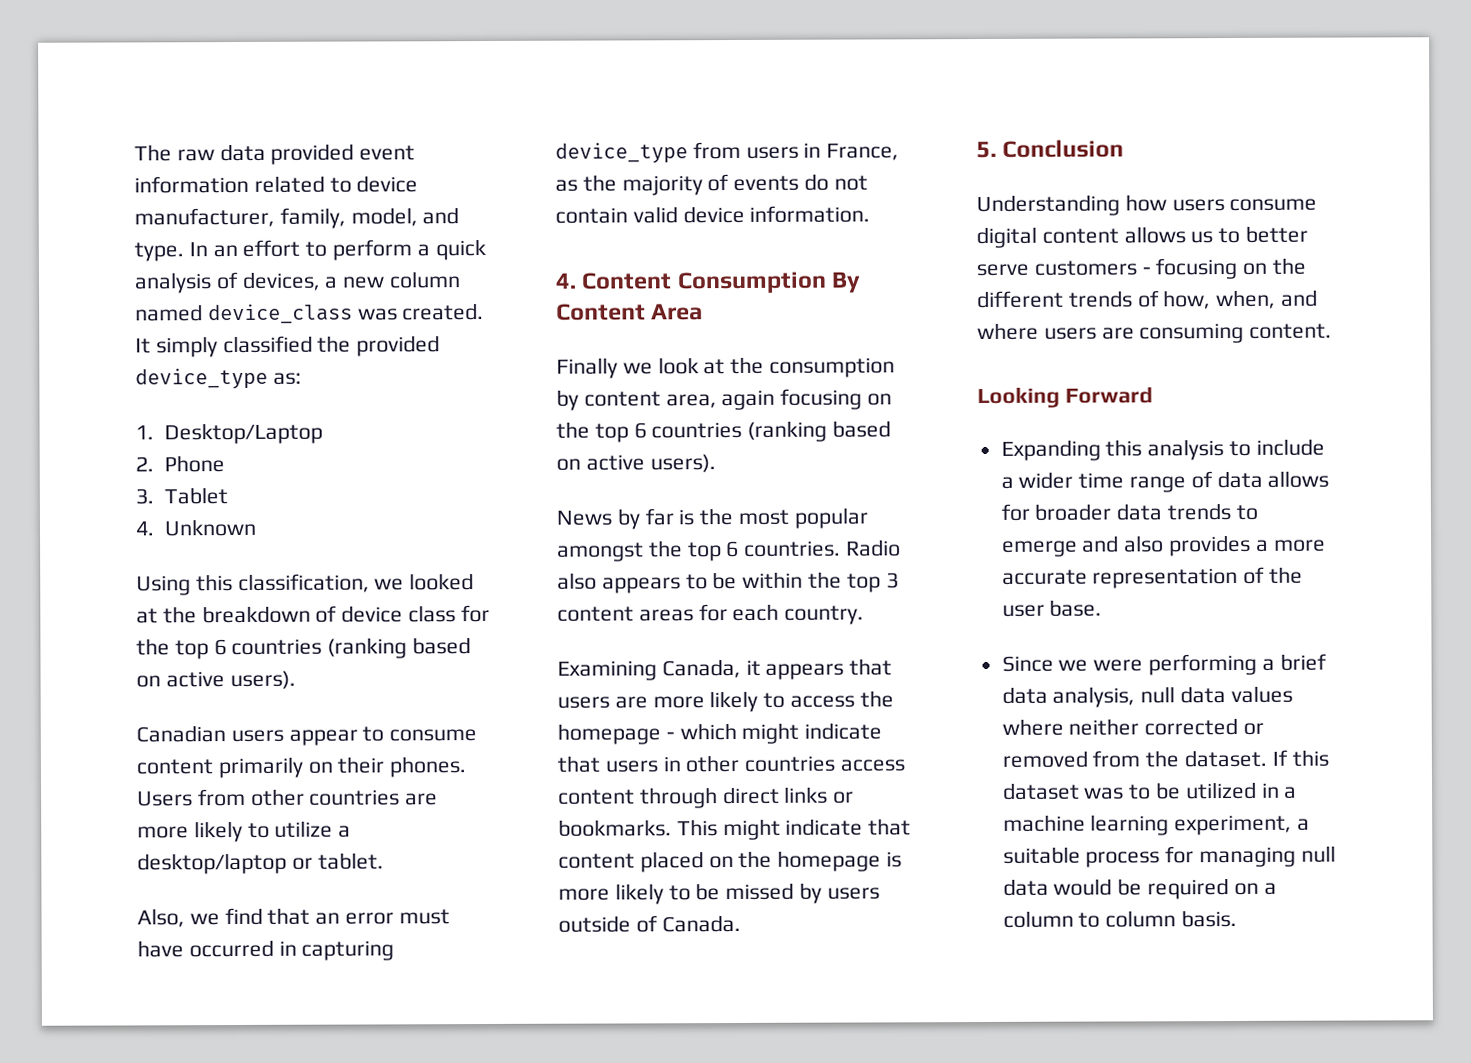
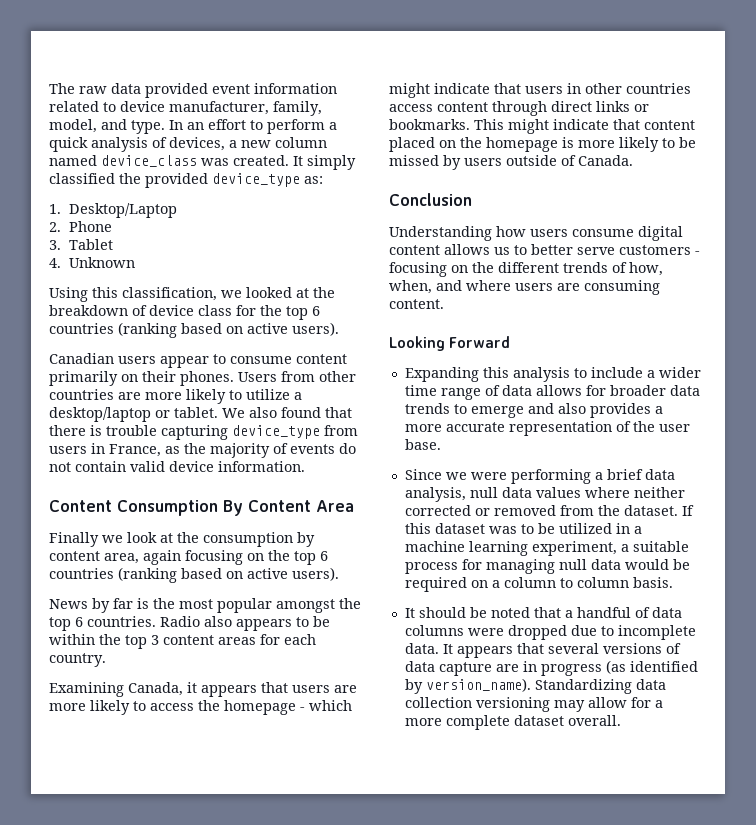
- Users from other countries are more likely to utilize a desktop/laptop or tablet.
- Also, we find that an error must have occurred in capturing device_type from users in France, as the majority of events do not contain valid device information.
+ Users from other countries are more likely to utilize a desktop/laptop or tablet. We also found that there is trouble capturing device_type from users in France, as the majority of events do not contain valid device information.
- 4. Content Consumption By Content Area
+ Content Consumption By Content Area
- 5. Conclusion
+ Conclusion
+ It should be noted that a handful of data columns were dropped due to incomplete data. It appears that several versions of data capture are in progress (as identified by version_name). Standardizing data collection versioning may allow for a more complete dataset overall.

